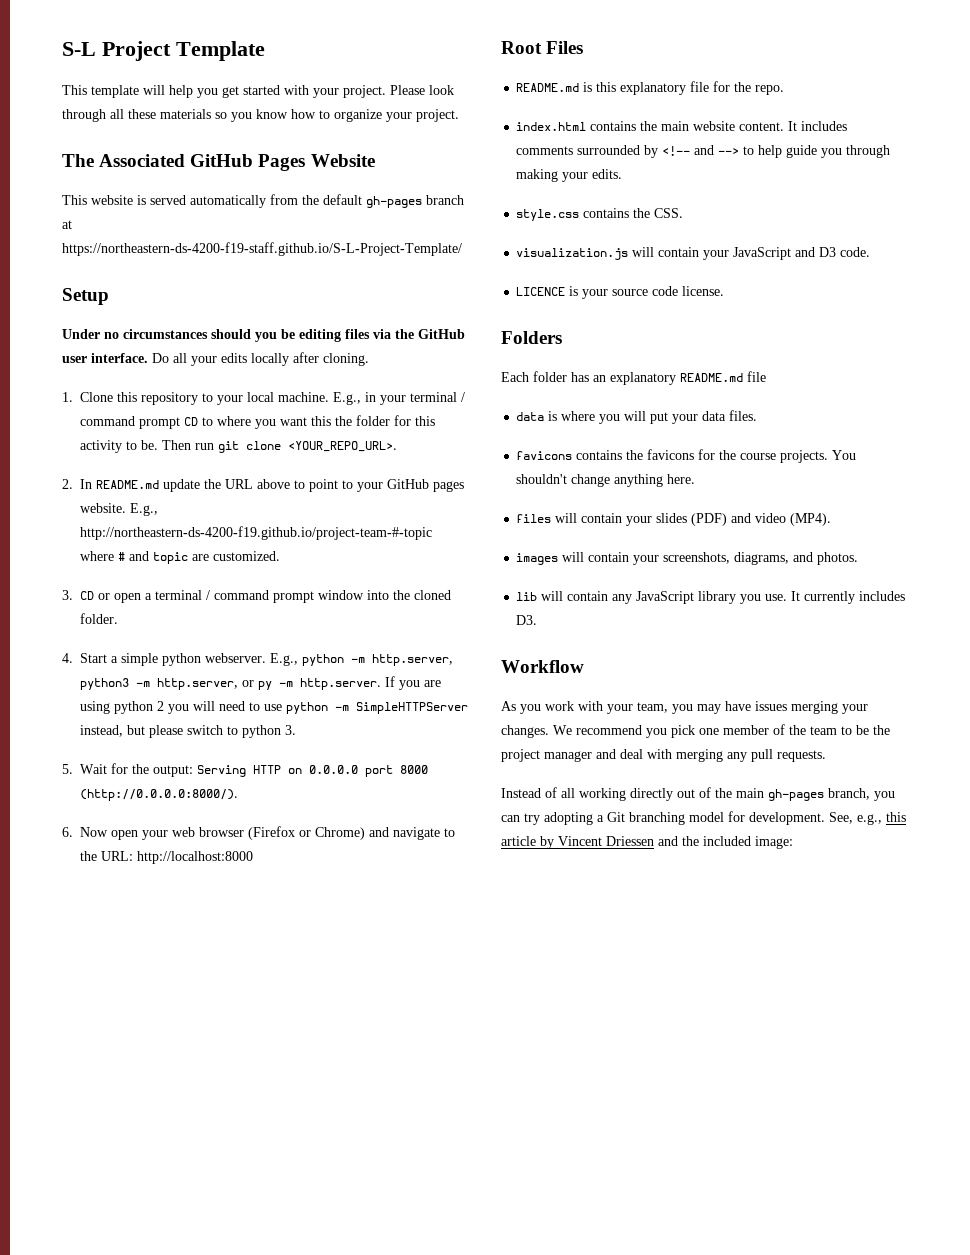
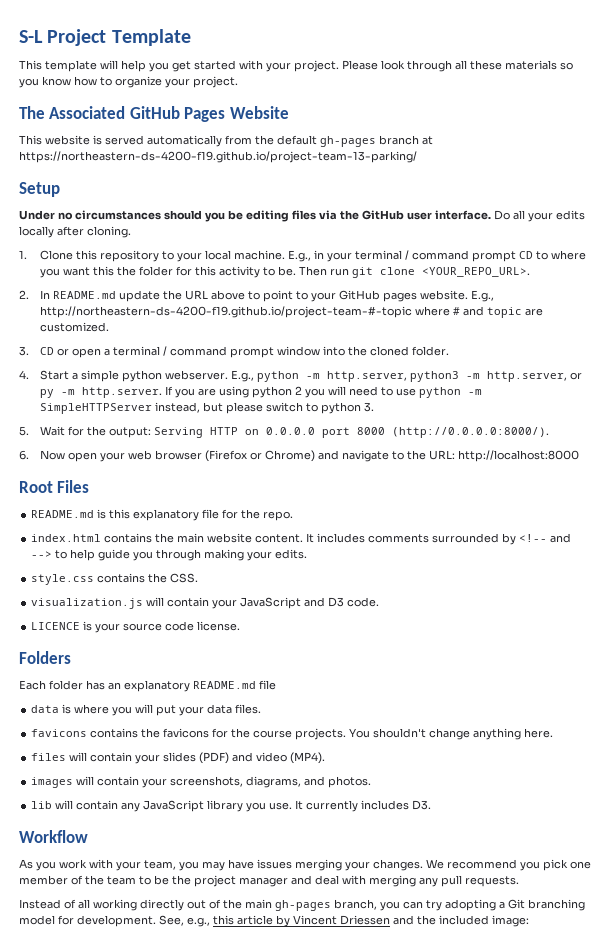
- This website is served automatically from the default gh-pages branch at https://northeastern-ds-4200-f19-staff.github.io/S-L-Project-Template/
+ This website is served automatically from the default gh-pages branch at https://northeastern-ds-4200-f19.github.io/project-team-13-parking/

